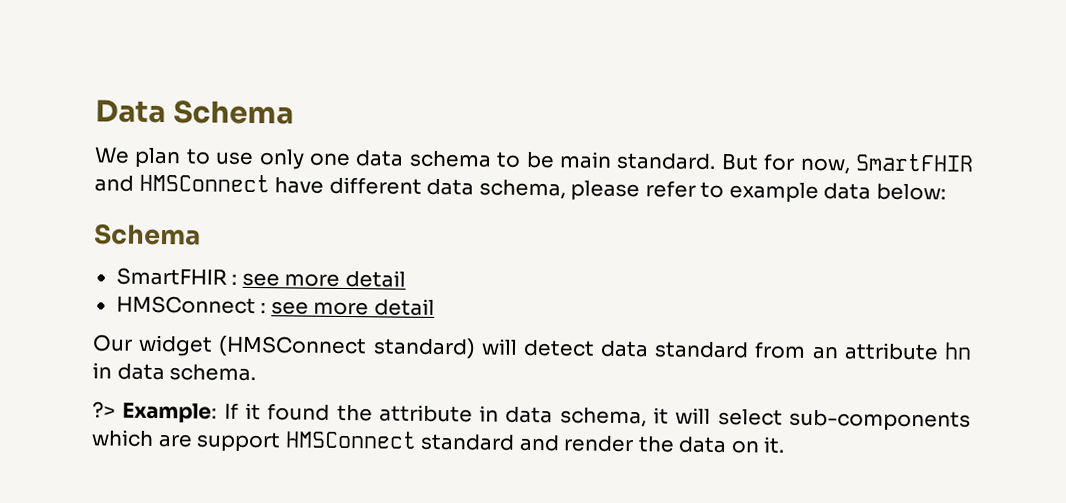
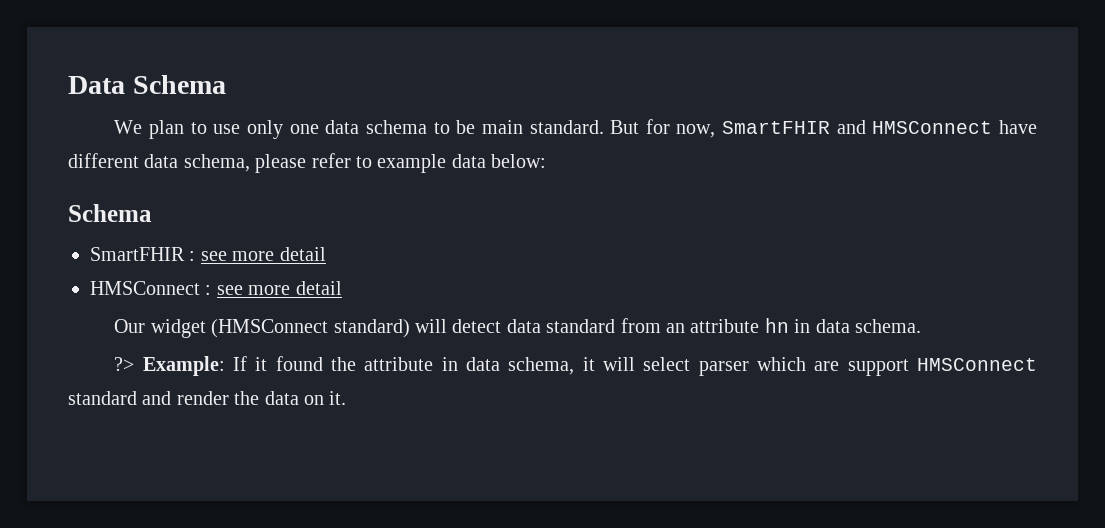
- ?> Example: If it found the attribute in data schema, it will select sub-components which are support HMSConnect standard and render the data on it.
+ ?> Example: If it found the attribute in data schema, it will select parser which are support HMSConnect standard and render the data on it.

